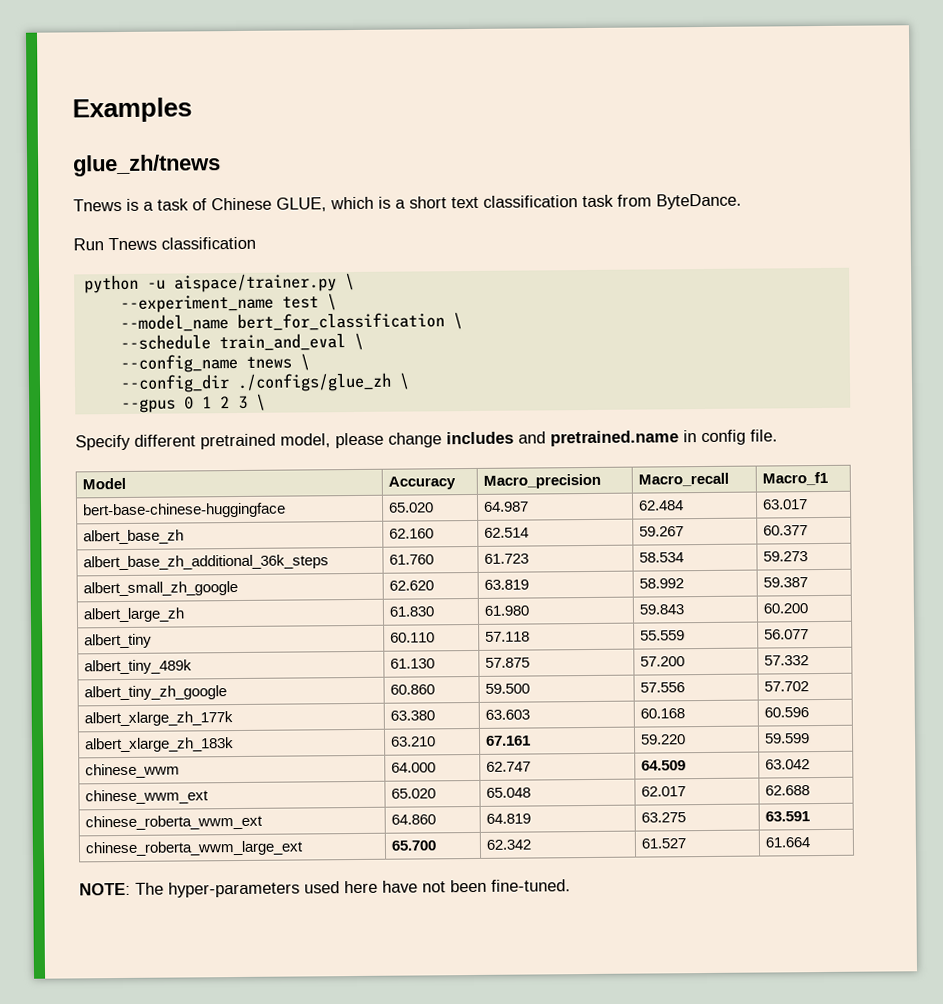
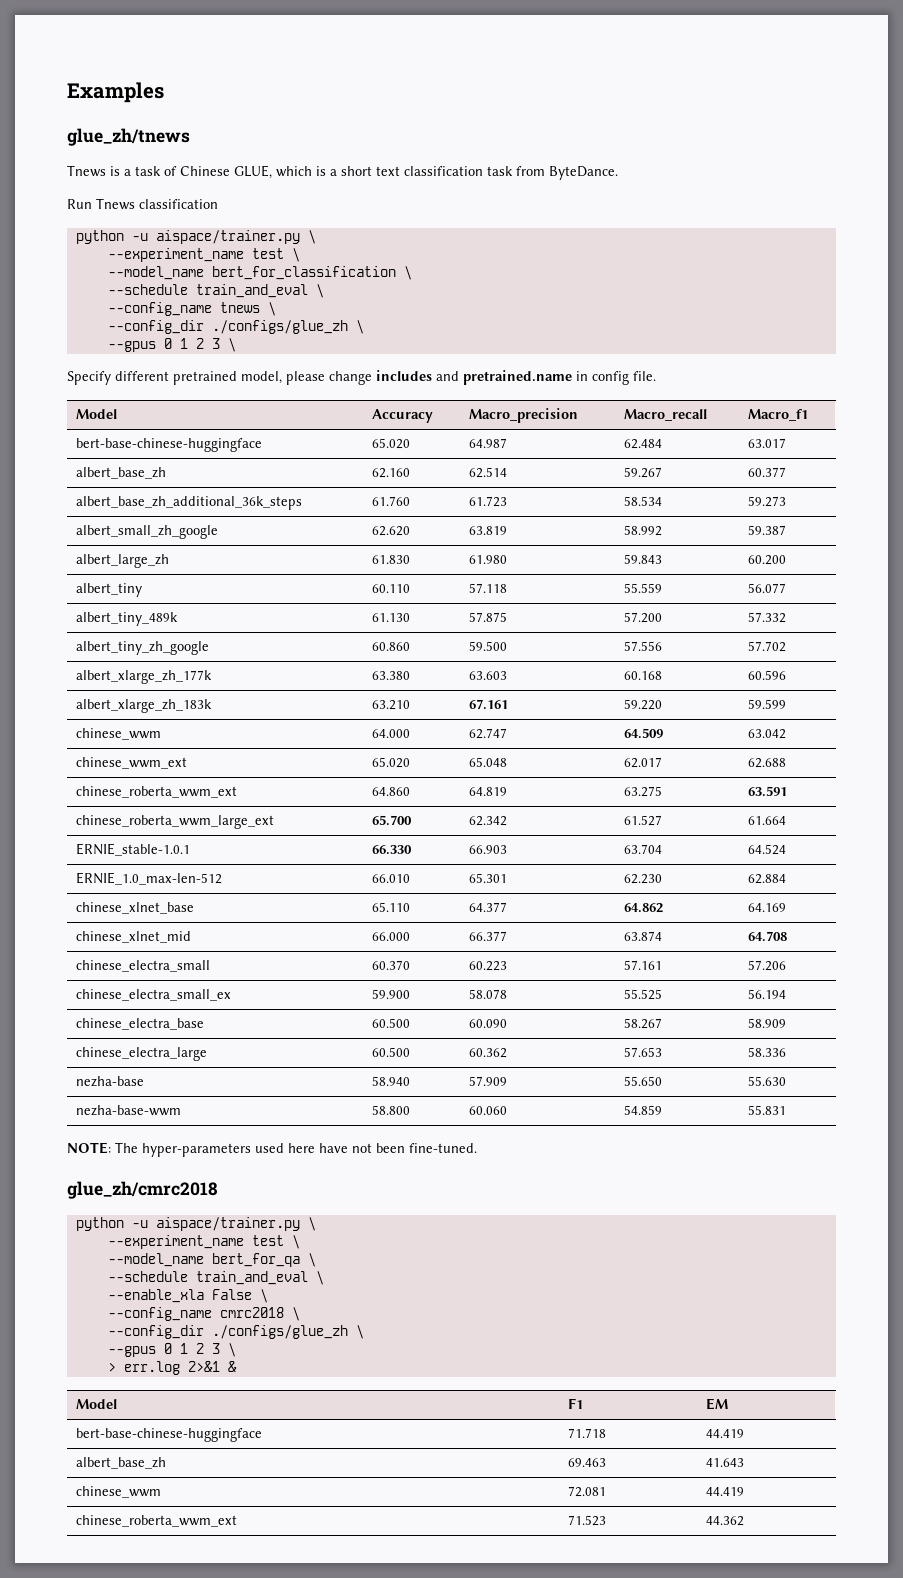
+ ERNIE_stable-1.0.1 | 66.330 | 66.903 | 63.704 | 64.524
+ ERNIE_1.0_max-len-512 | 66.010 | 65.301 | 62.230 | 62.884
+ chinese_xlnet_base | 65.110 | 64.377 | 64.862 | 64.169
+ chinese_xlnet_mid | 66.000 | 66.377 | 63.874 | 64.708
+ chinese_electra_small | 60.370 | 60.223 | 57.161 | 57.206
+ chinese_electra_small_ex | 59.900 | 58.078 | 55.525 | 56.194
+ chinese_electra_base | 60.500 | 60.090 | 58.267 | 58.909
+ chinese_electra_large | 60.500 | 60.362 | 57.653 | 58.336
+ nezha-base | 58.940 | 57.909 | 55.650 | 55.630
+ nezha-base-wwm | 58.800 | 60.060 | 54.859 | 55.831
+ glue_zh/cmrc2018
+ python -u aispace/trainer.py \
+ --experiment_name test \
+ --model_name bert_for_qa \
+ --schedule train_and_eval \
+ --enable_xla False \
+ --config_name cmrc2018 \
+ --config_dir ./configs/glue_zh \
+ --gpus 0 1 2 3 \
+ > err.log 2>&1 &
+ Model | F1 | EM
+ bert-base-chinese-huggingface | 71.718 | 44.419
+ albert_base_zh | 69.463 | 41.643
+ chinese_wwm | 72.081 | 44.419
+ chinese_roberta_wwm_ext | 71.523 | 44.362

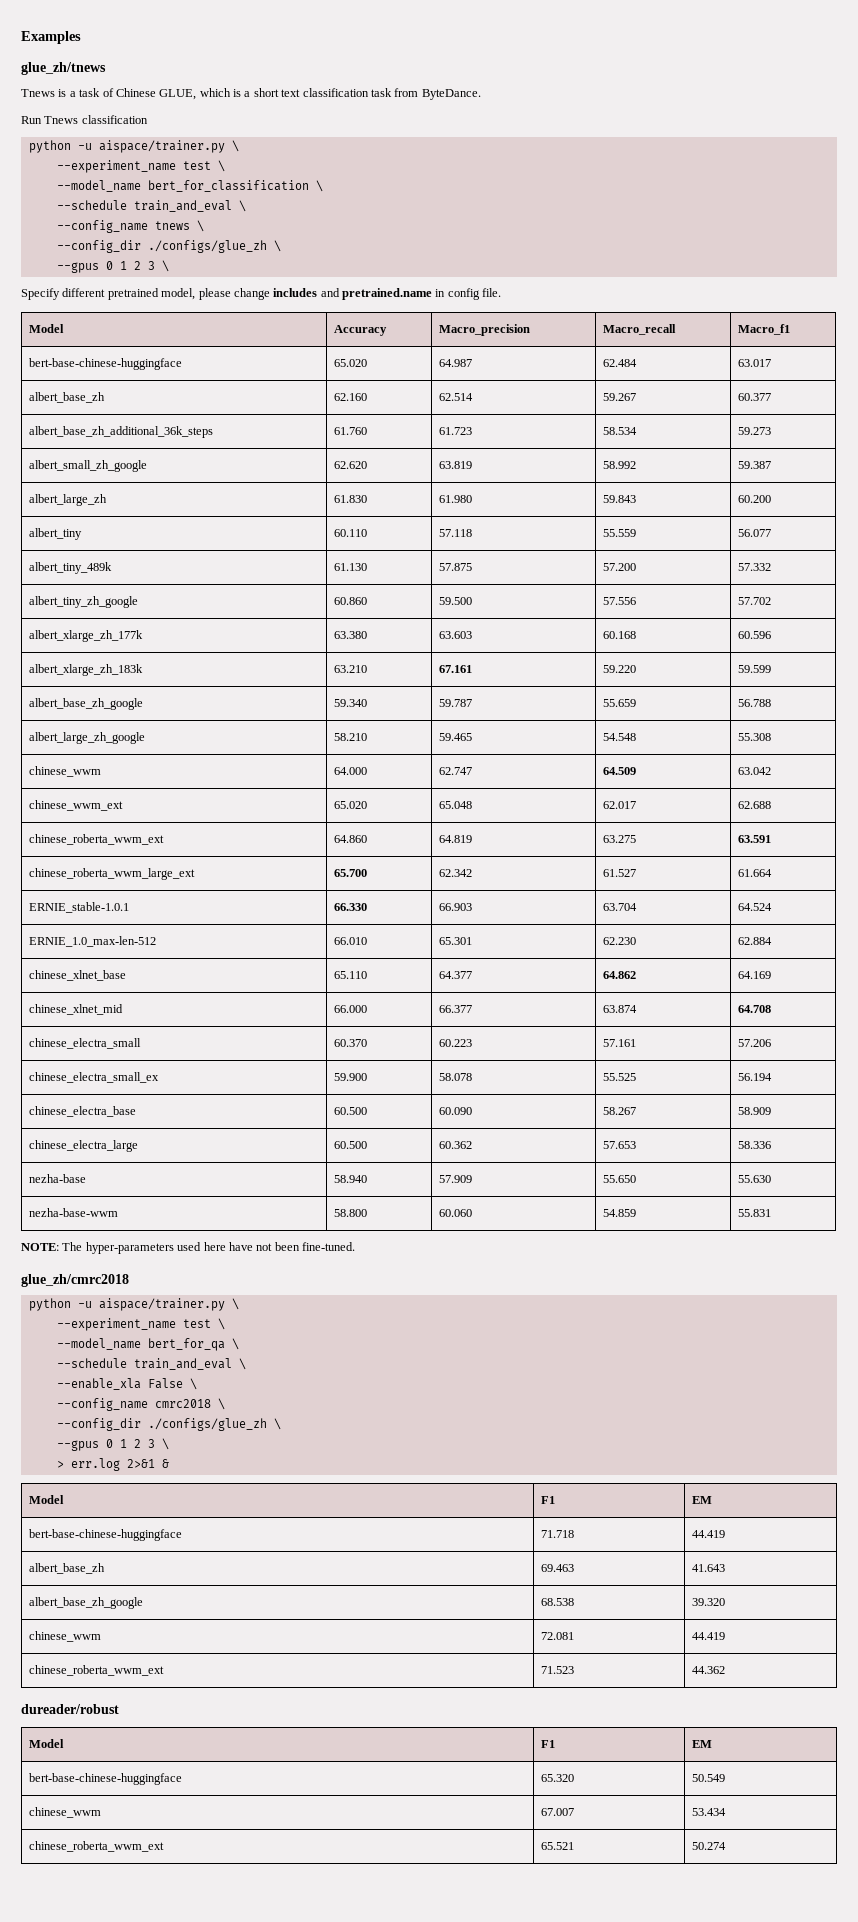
+ albert_base_zh_google | 59.340 | 59.787 | 55.659 | 56.788
+ albert_large_zh_google | 58.210 | 59.465 | 54.548 | 55.308
+ albert_base_zh_google | 68.538 | 39.320
+ dureader/robust
+ Model | F1 | EM
+ bert-base-chinese-huggingface | 65.320 | 50.549
+ chinese_wwm | 67.007 | 53.434
+ chinese_roberta_wwm_ext | 65.521 | 50.274

